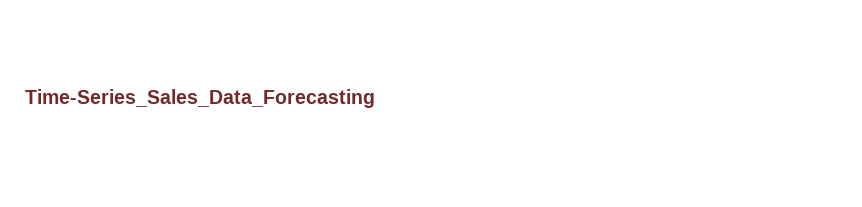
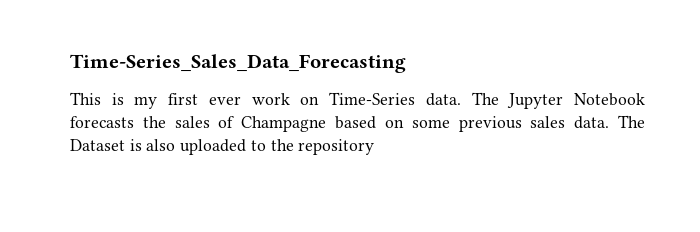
+ This is my first ever work on Time-Series data. The Jupyter Notebook forecasts the sales of Champagne based on some previous sales data. The Dataset is also uploaded to the repository

